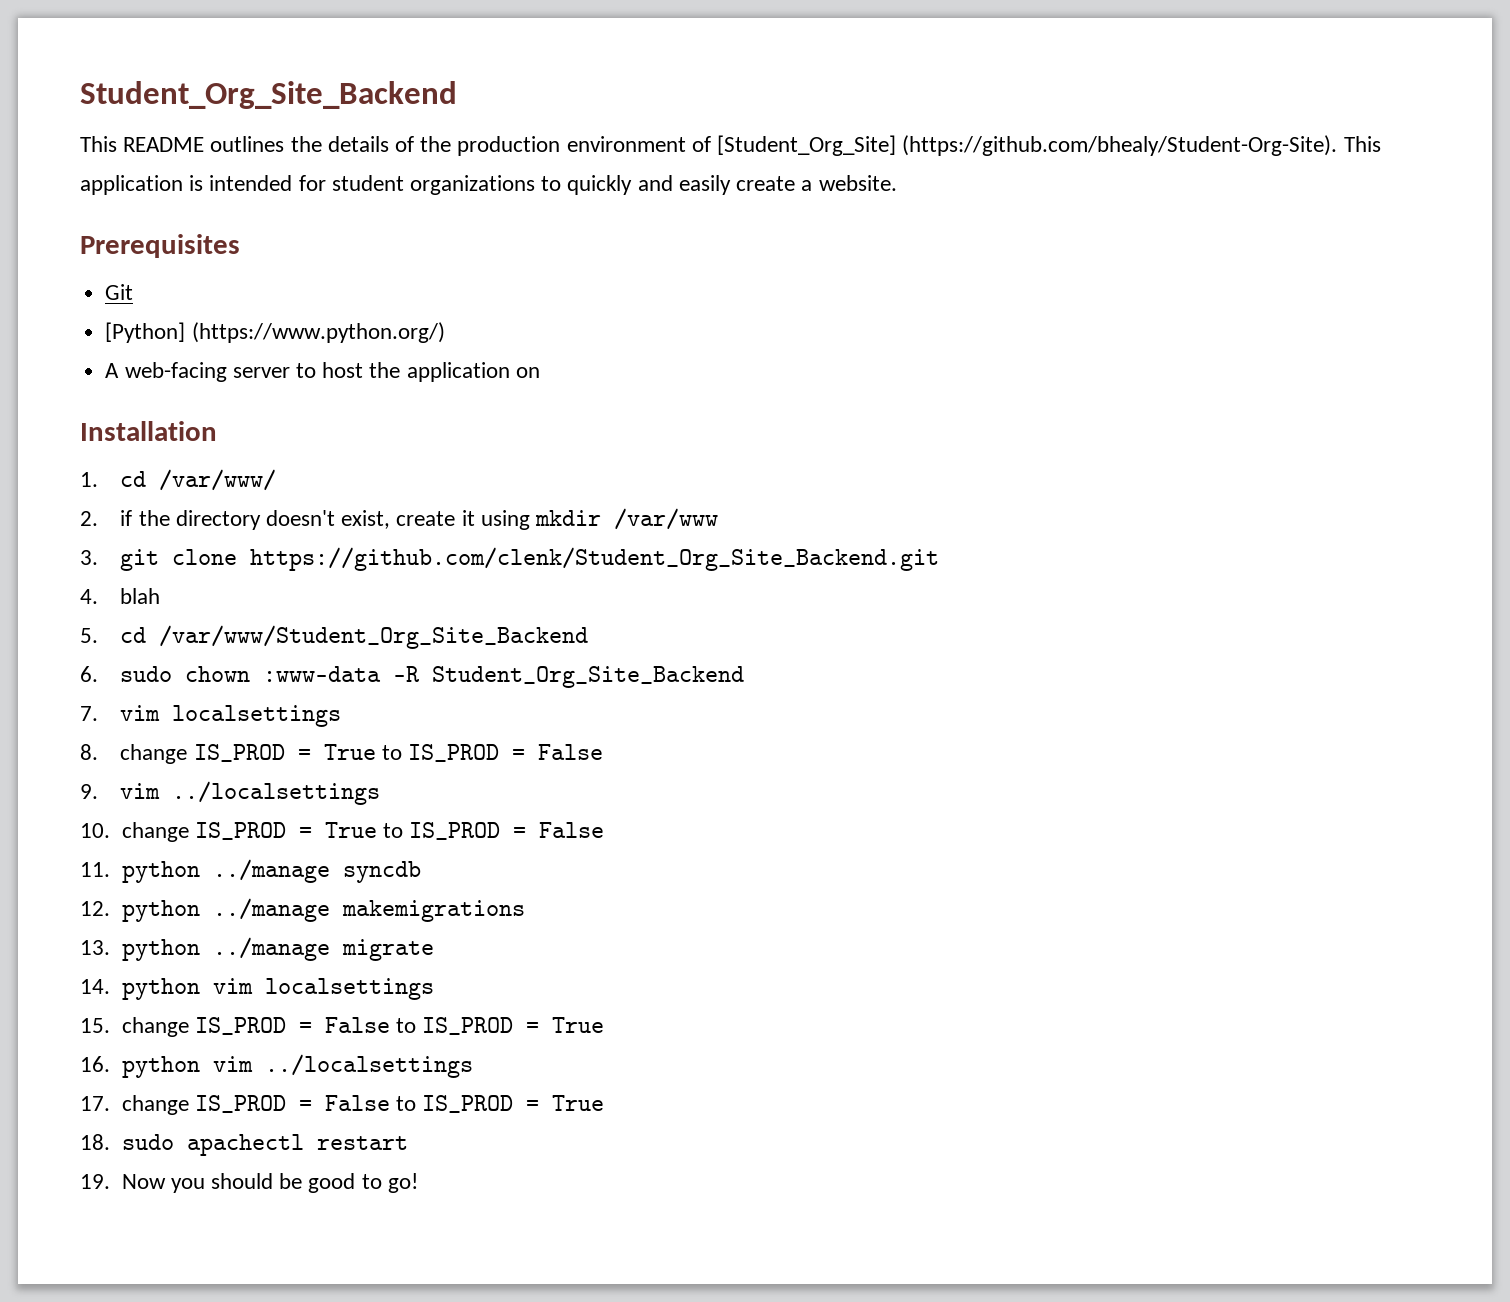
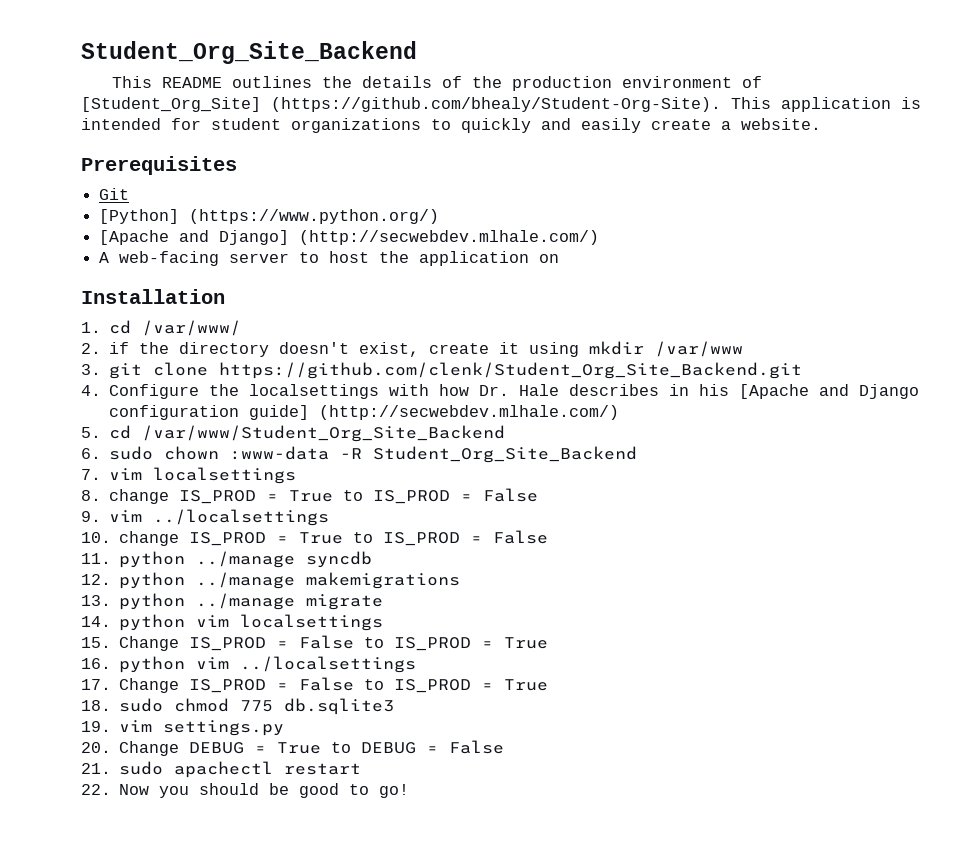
+ [Apache and Django] (http://secwebdev.mlhale.com/)
- 4. blah
+ 4. Configure the localsettings with how Dr. Hale describes in his [Apache and Django configuration guide] (http://secwebdev.mlhale.com/)
- 15. change IS_PROD = False to IS_PROD = True
+ 15. Change IS_PROD = False to IS_PROD = True
- 17. change IS_PROD = False to IS_PROD = True
+ 17. Change IS_PROD = False to IS_PROD = True
- 18. sudo apachectl restart
+ 18. sudo chmod 775 db.sqlite3
+ 19. vim settings.py
+ 20. Change DEBUG = True to DEBUG = False
+ 21. sudo apachectl restart
- 19. Now you should be good to go!
+ 22. Now you should be good to go!

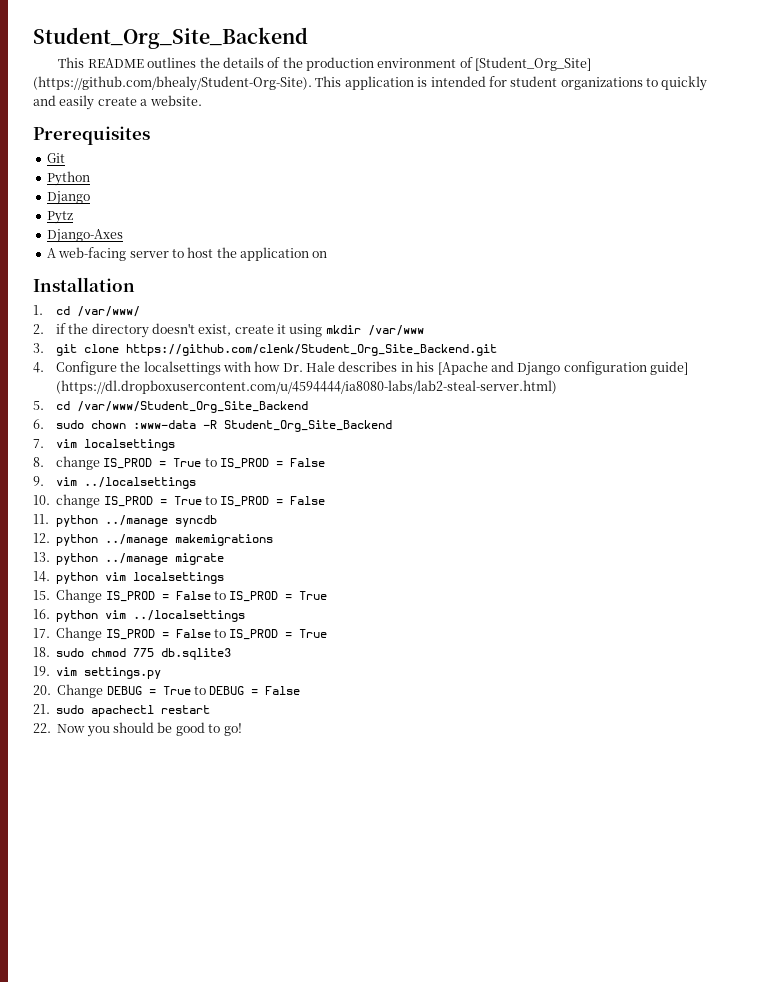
- [Python] (https://www.python.org/)
- [Apache and Django] (http://secwebdev.mlhale.com/)
+ Python
+ Django
+ Pytz
+ Django-Axes
- 4. Configure the localsettings with how Dr. Hale describes in his [Apache and Django configuration guide] (http://secwebdev.mlhale.com/)
+ 4. Configure the localsettings with how Dr. Hale describes in his [Apache and Django configuration guide] (https://dl.dropboxusercontent.com/u/4594444/ia8080-labs/lab2-steal-server.html)

